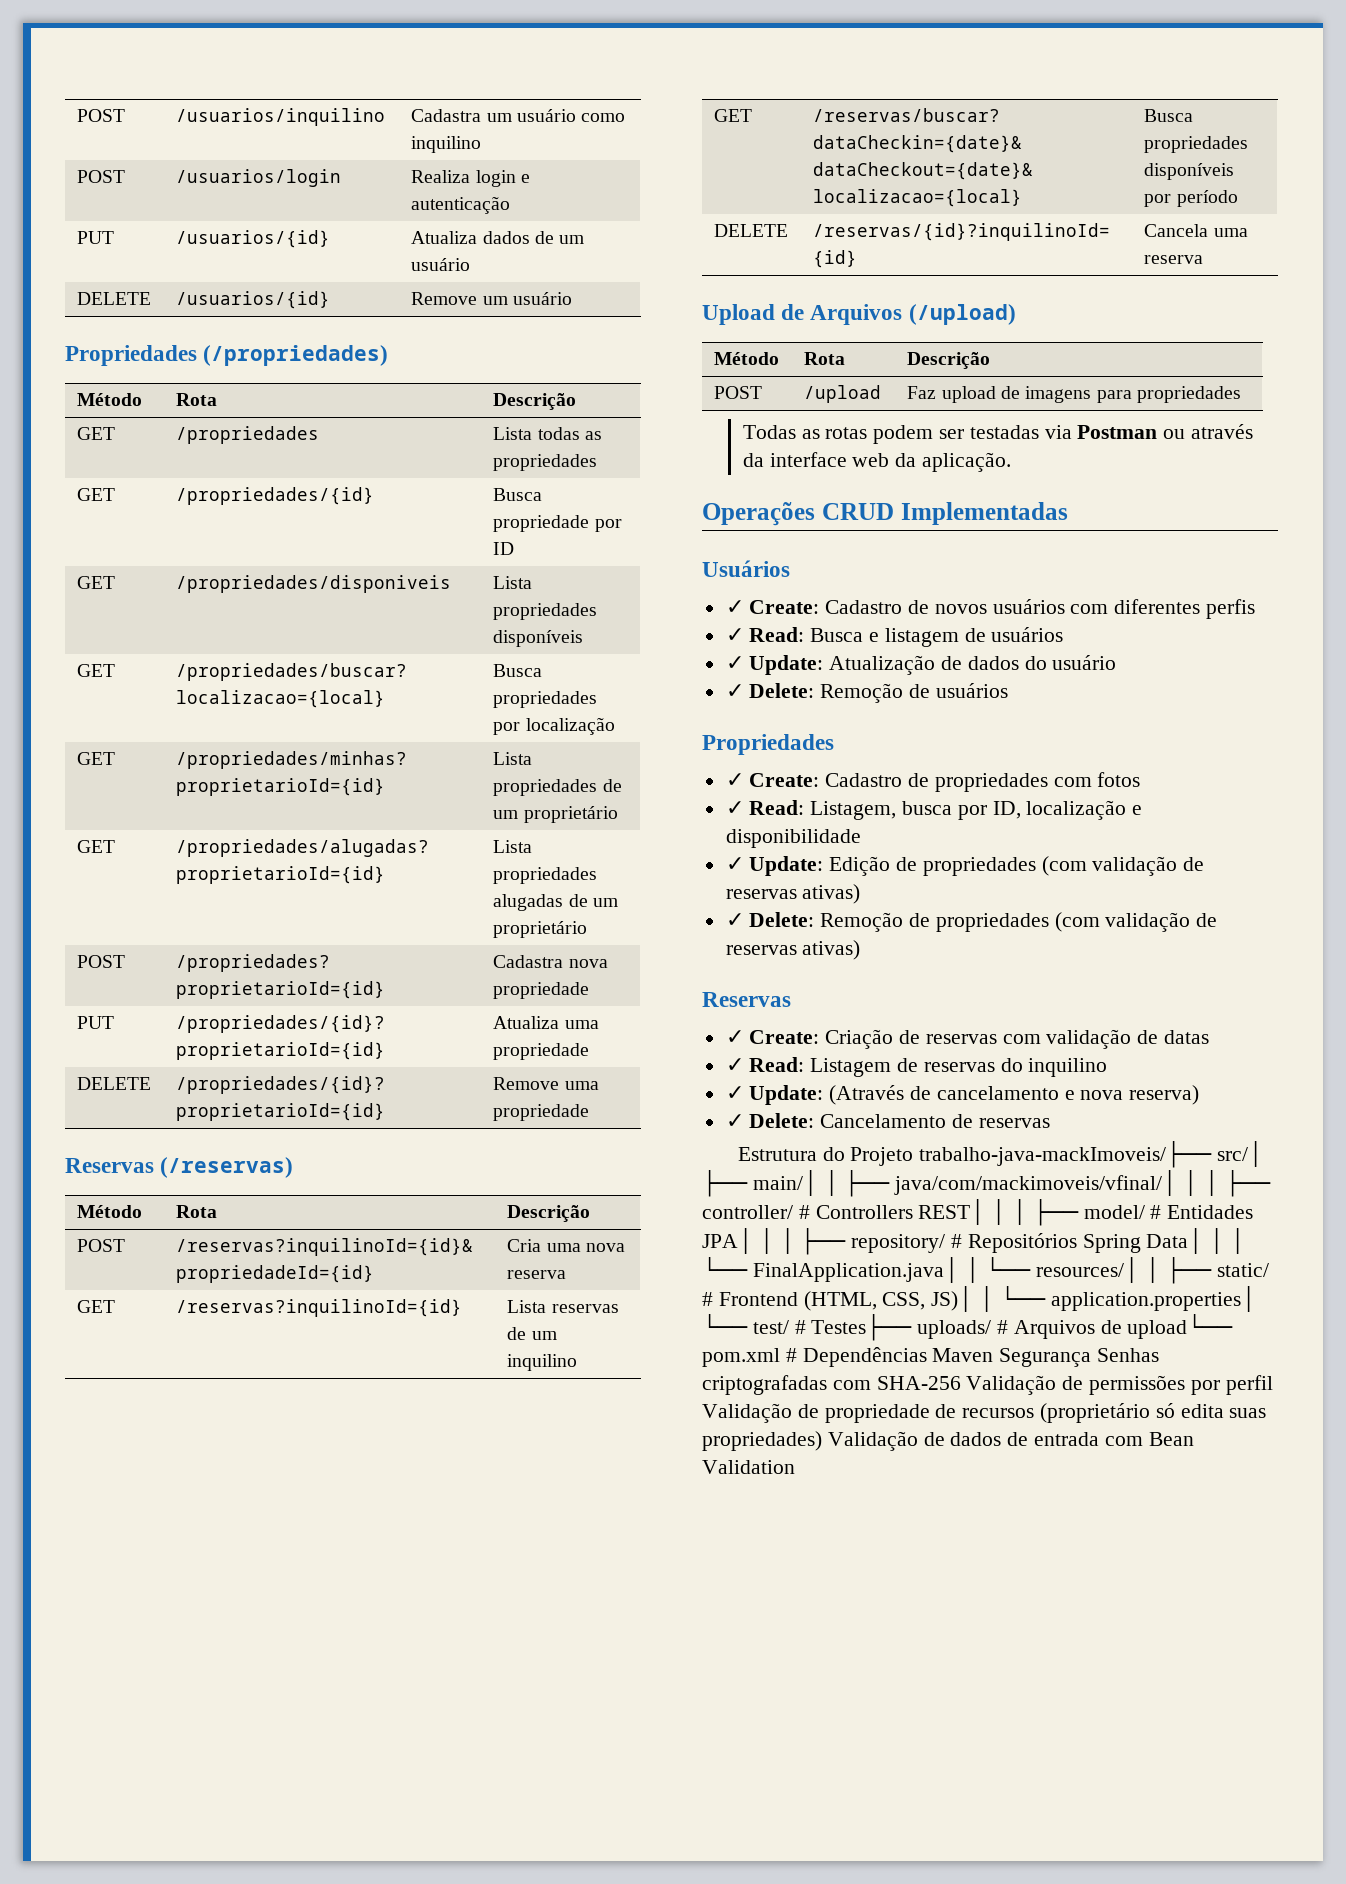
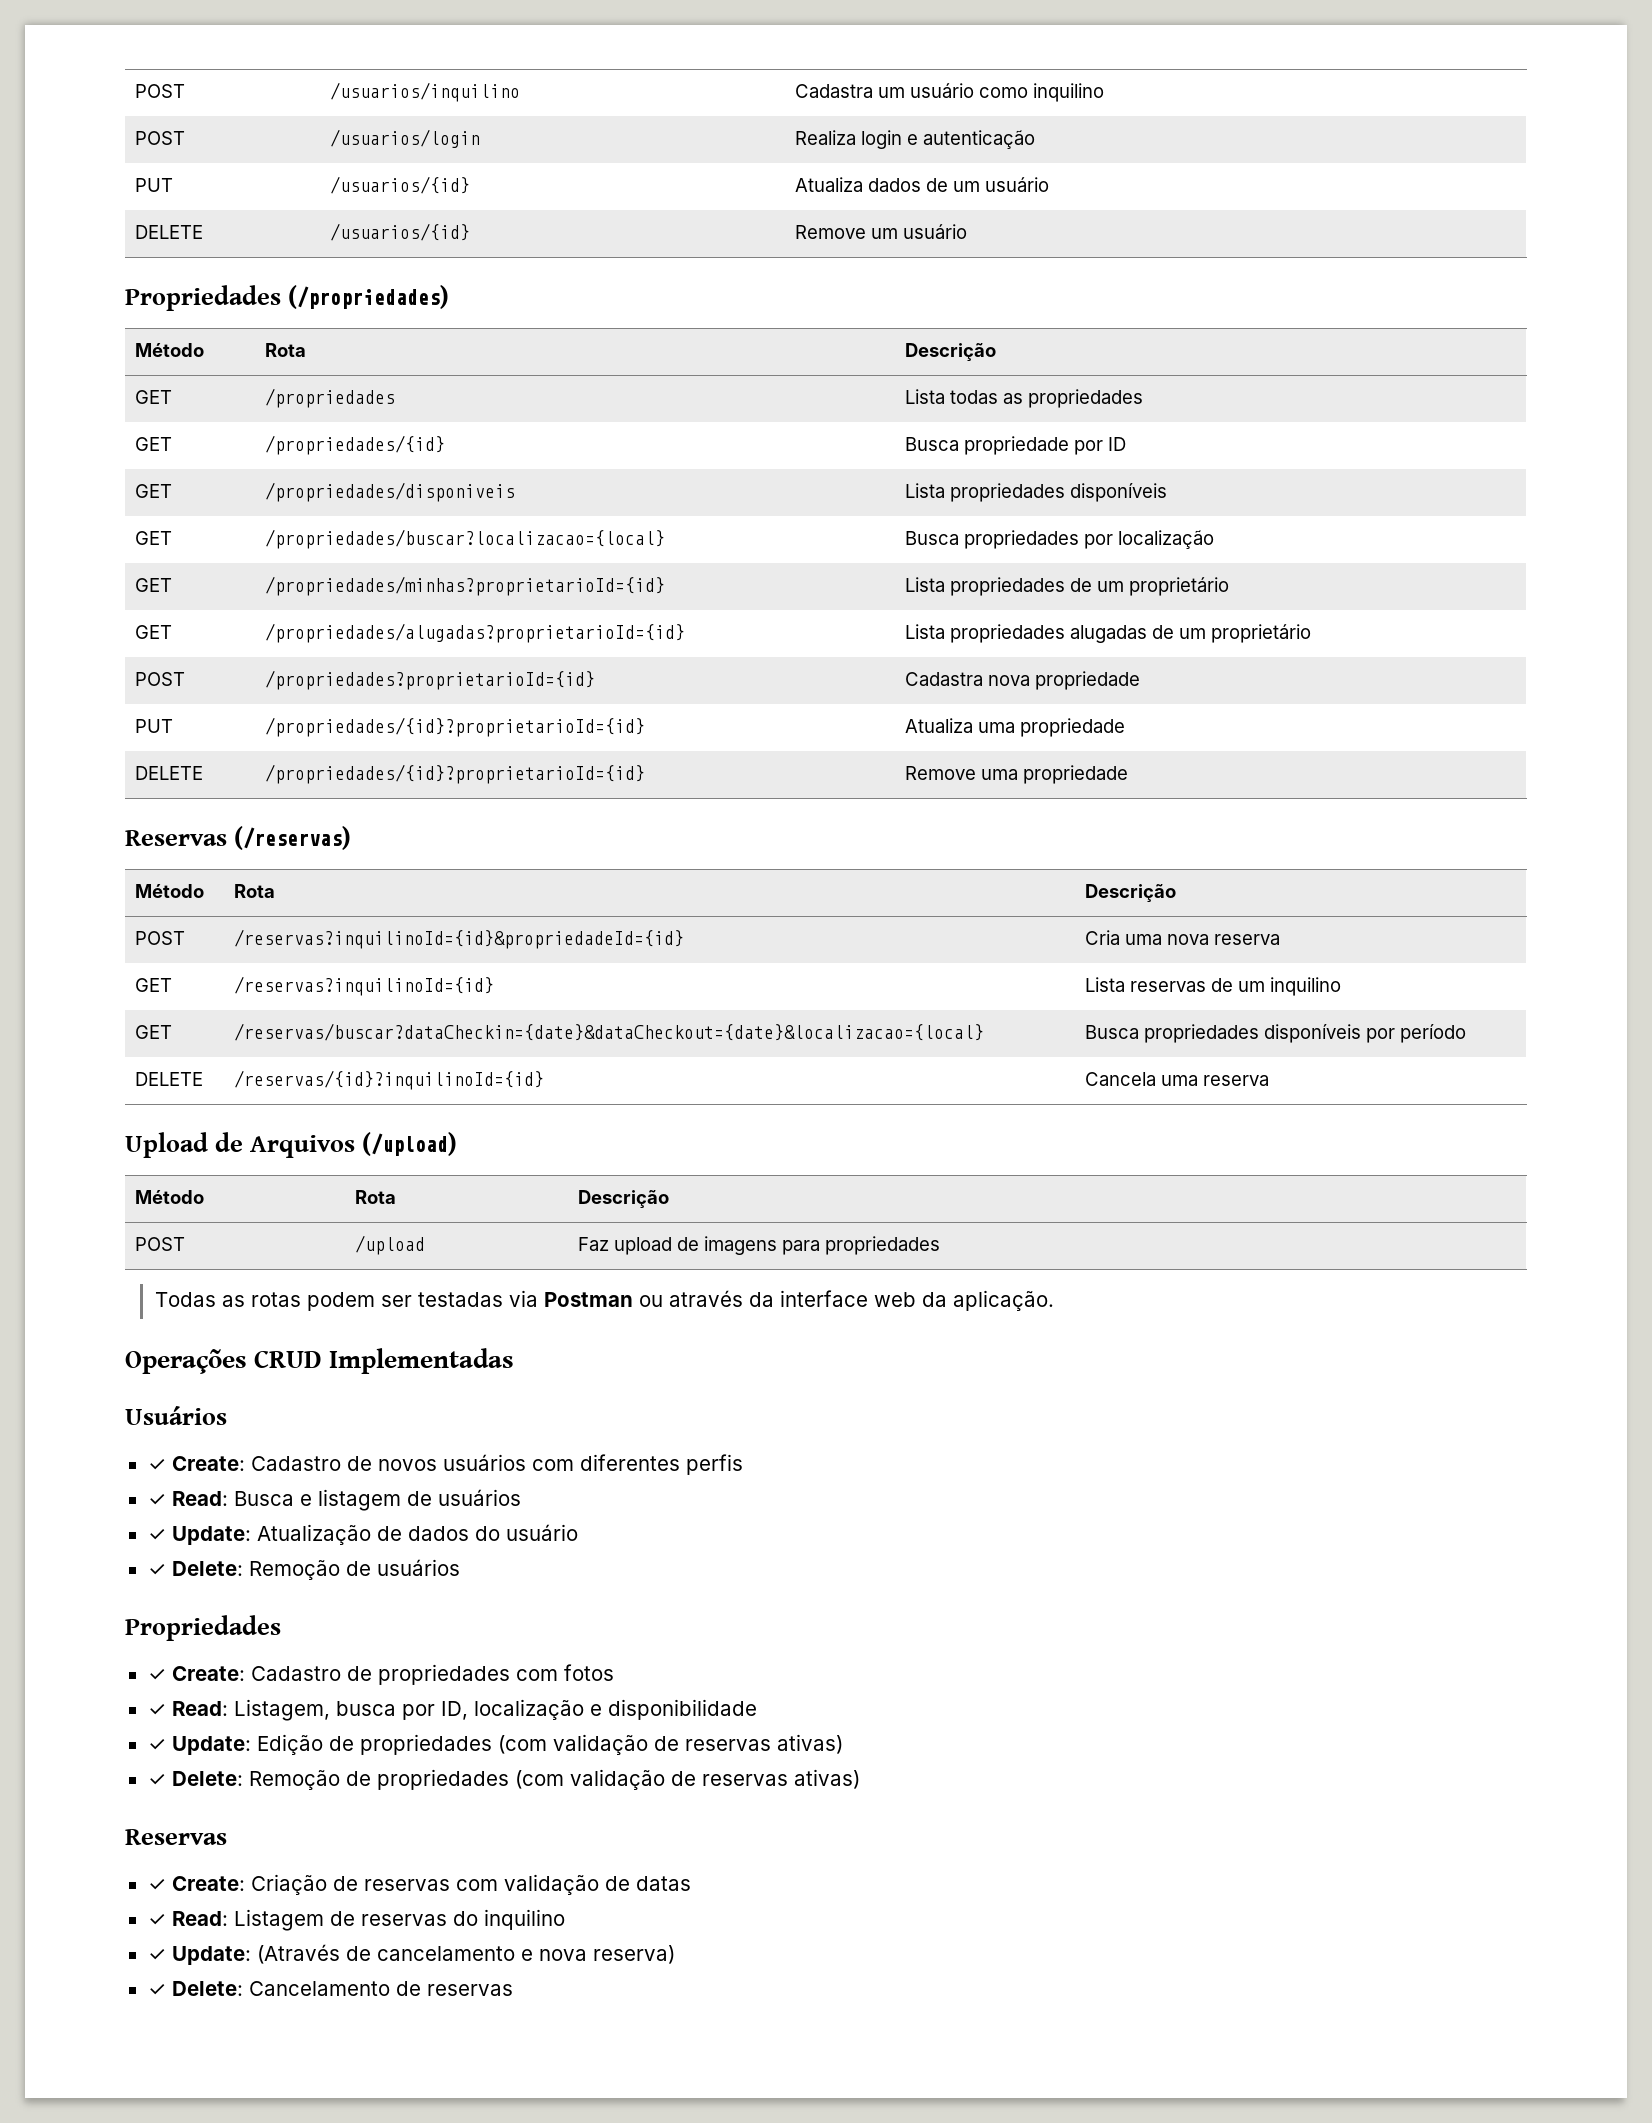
- Estrutura do Projeto trabalho-java-mackImoveis/├── src/│ ├── main/│ │ ├── java/com/mackimoveis/vfinal/│ │ │ ├── controller/ # Controllers REST│ │ │ ├── model/ # Entidades JPA│ │ │ ├── repository/ # Repositórios Spring Data│ │ │ └── FinalApplication.java│ │ └── resources/│ │ ├── static/ # Frontend (HTML, CSS, JS)│ │ └── application.properties│ └── test/ # Testes├── uploads/ # Arquivos de upload└── pom.xml # Dependências Maven Segurança Senhas criptografadas com SHA-256 Validação de permissões por perfil Validação de propriedade de recursos (proprietário só edita suas propriedades) Validação de dados de entrada com Bean Validation

